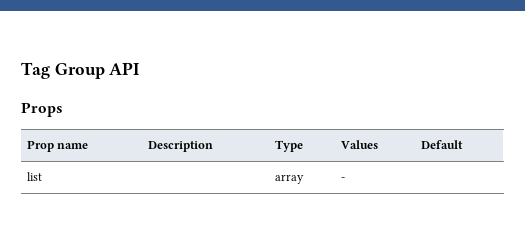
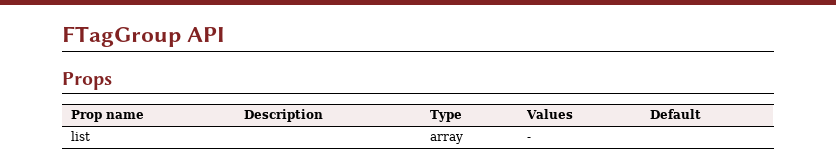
- Tag Group API
+ FTagGroup API

